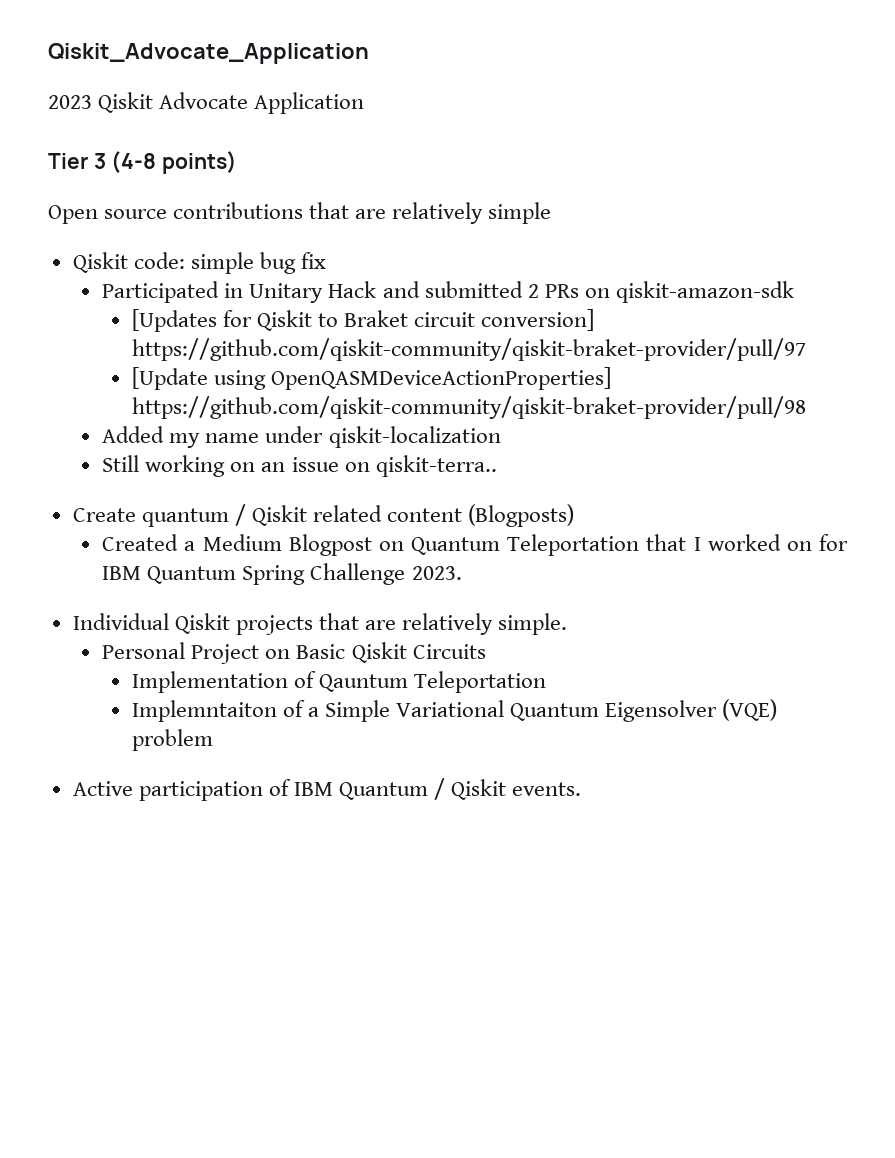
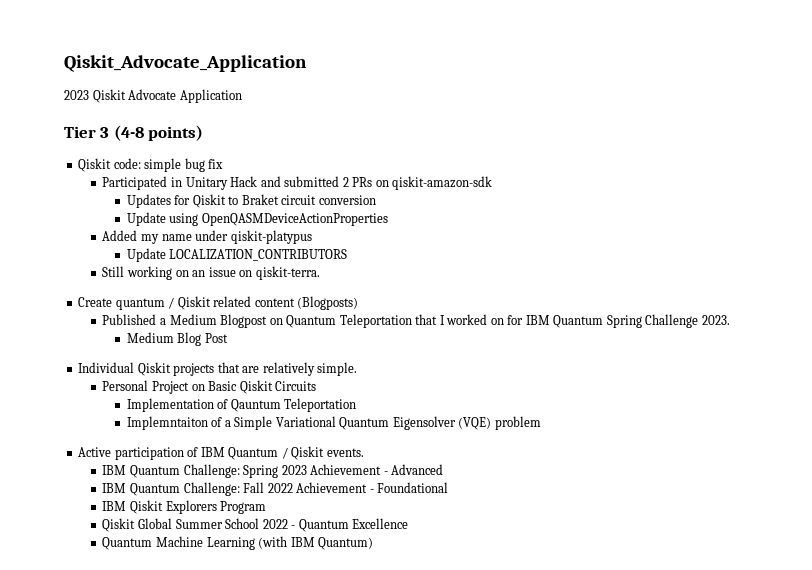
- Open source contributions that are relatively simple
- [Updates for Qiskit to Braket circuit conversion] https://github.com/qiskit-community/qiskit-braket-provider/pull/97
- [Update using OpenQASMDeviceActionProperties] https://github.com/qiskit-community/qiskit-braket-provider/pull/98
+ Updates for Qiskit to Braket circuit conversion
+ Update using OpenQASMDeviceActionProperties
- Added my name under qiskit-localization
+ Added my name under qiskit-platypus
+ Update LOCALIZATION_CONTRIBUTORS
- Still working on an issue on qiskit-terra..
+ Still working on an issue on qiskit-terra.
- Created a Medium Blogpost on Quantum Teleportation that I worked on for IBM Quantum Spring Challenge 2023.
+ Published a Medium Blogpost on Quantum Teleportation that I worked on for IBM Quantum Spring Challenge 2023.
+ Medium Blog Post
+ IBM Quantum Challenge: Spring 2023 Achievement - Advanced
+ IBM Quantum Challenge: Fall 2022 Achievement - Foundational
+ IBM Qiskit Explorers Program
+ Qiskit Global Summer School 2022 - Quantum Excellence
+ Quantum Machine Learning (with IBM Quantum)

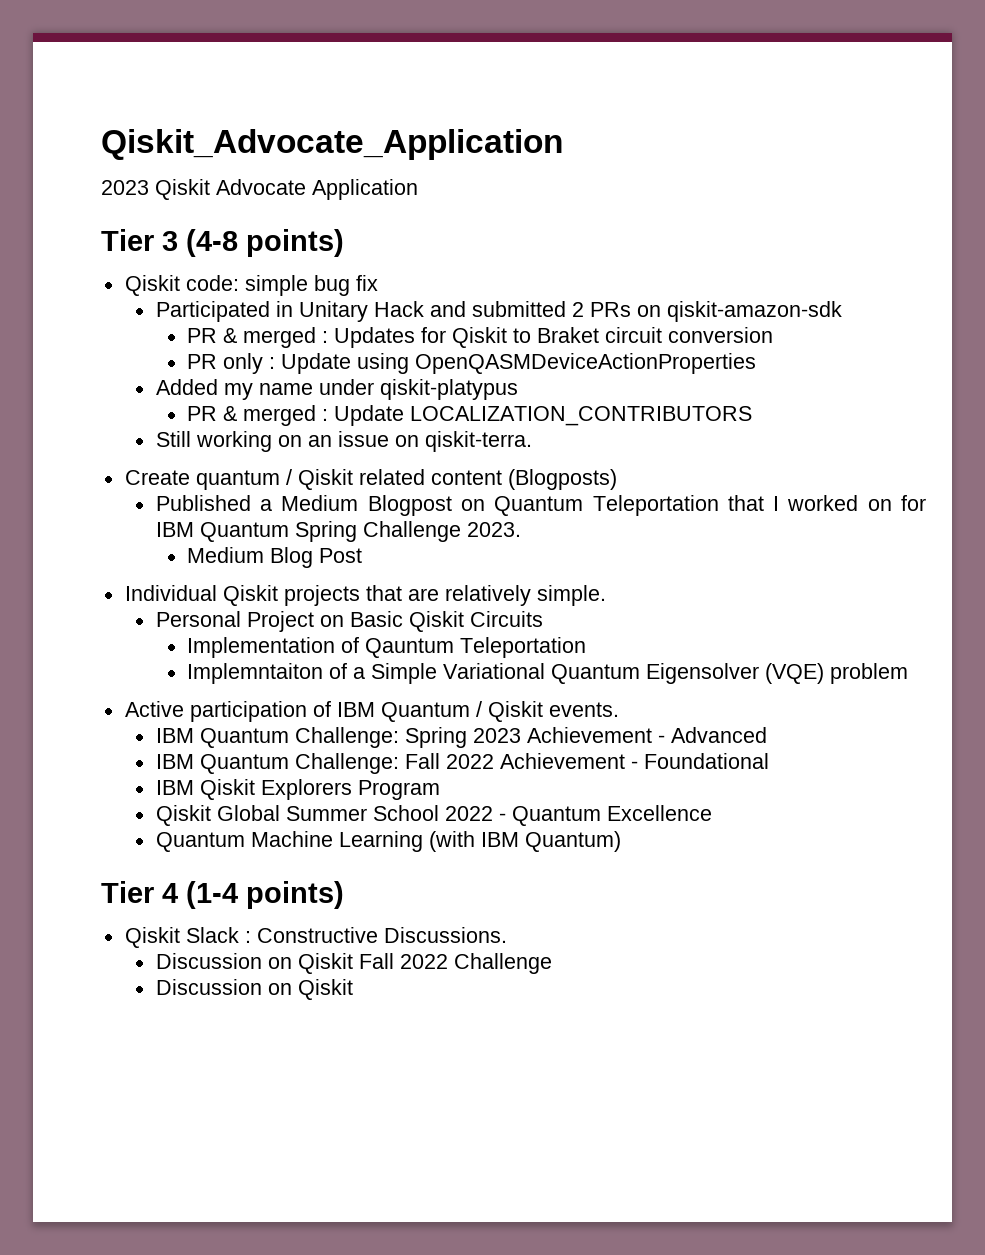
- Updates for Qiskit to Braket circuit conversion
+ PR & merged : Updates for Qiskit to Braket circuit conversion
- Update using OpenQASMDeviceActionProperties
+ PR only : Update using OpenQASMDeviceActionProperties
- Update LOCALIZATION_CONTRIBUTORS
+ PR & merged : Update LOCALIZATION_CONTRIBUTORS
+ Tier 4 (1-4 points)
+ Qiskit Slack : Constructive Discussions.
+ Discussion on Qiskit Fall 2022 Challenge
+ Discussion on Qiskit

